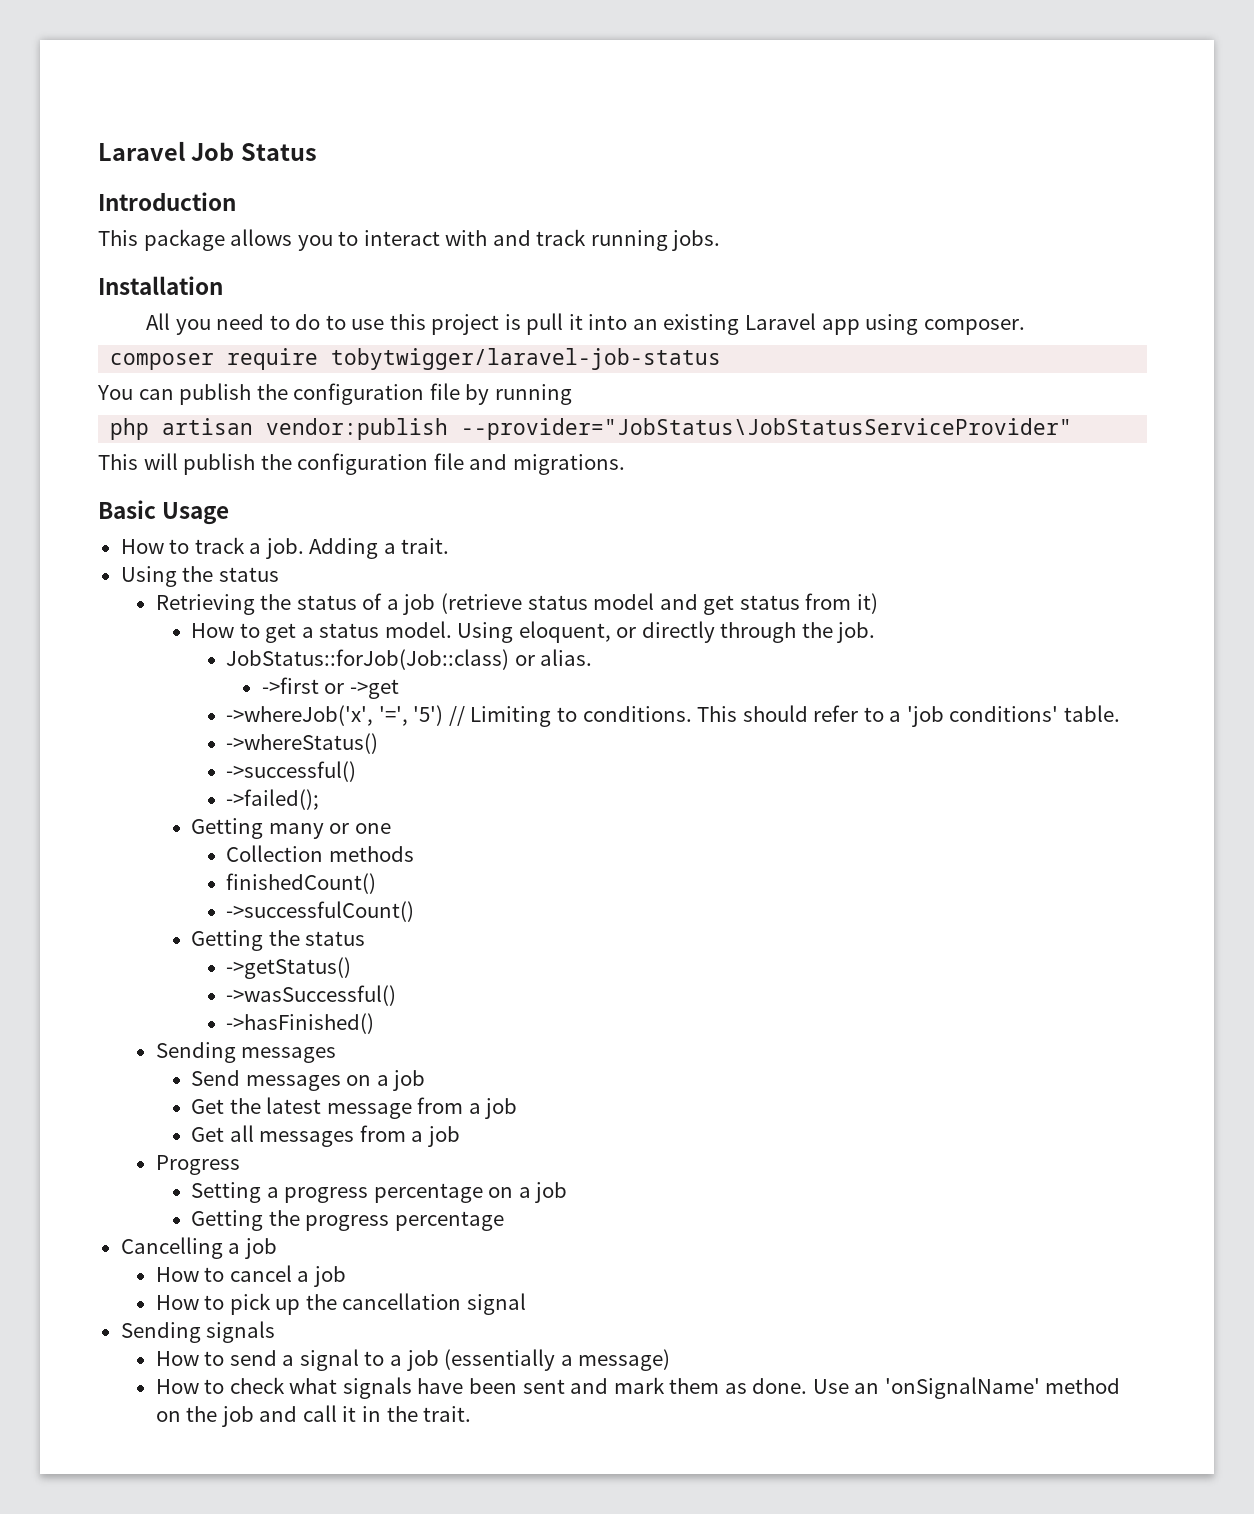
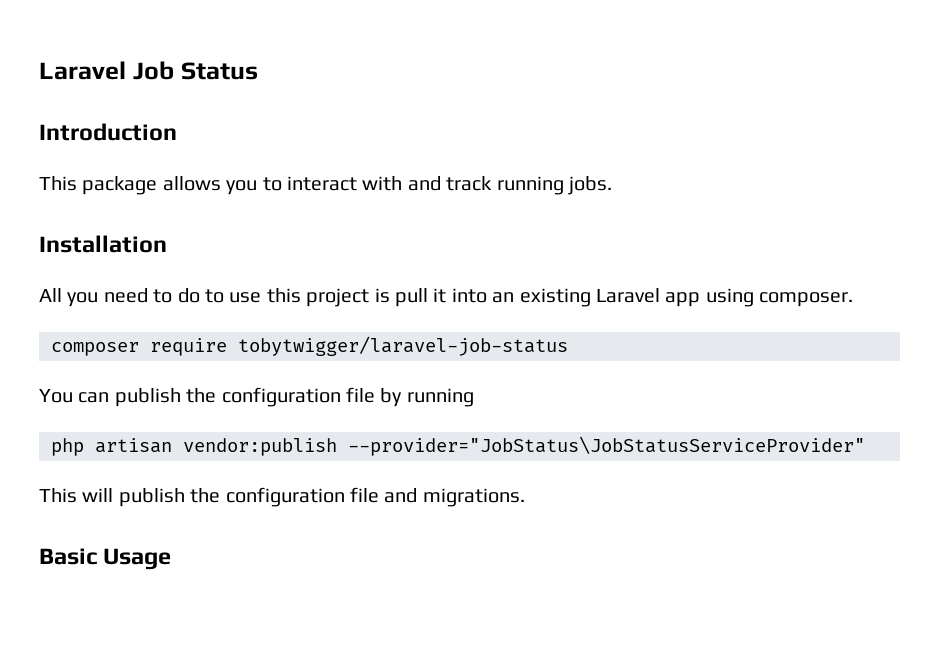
- How to track a job. Adding a trait.
- Using the status
- Retrieving the status of a job (retrieve status model and get status from it)
- How to get a status model. Using eloquent, or directly through the job.
- JobStatus::forJob(Job::class) or alias.
- ->first or ->get
- ->whereJob('x', '=', '5') // Limiting to conditions. This should refer to a 'job conditions' table.
- ->whereStatus()
- ->successful()
- ->failed();
- Getting many or one
- Collection methods
- finishedCount()
- ->successfulCount()
- Getting the status
- ->getStatus()
- ->wasSuccessful()
- ->hasFinished()
- Sending messages
- Send messages on a job
- Get the latest message from a job
- Get all messages from a job
- Progress
- Setting a progress percentage on a job
- Getting the progress percentage
- Cancelling a job
- How to cancel a job
- How to pick up the cancellation signal
- Sending signals
- How to send a signal to a job (essentially a message)
- How to check what signals have been sent and mark them as done. Use an 'onSignalName' method on the job and call it in the trait.

